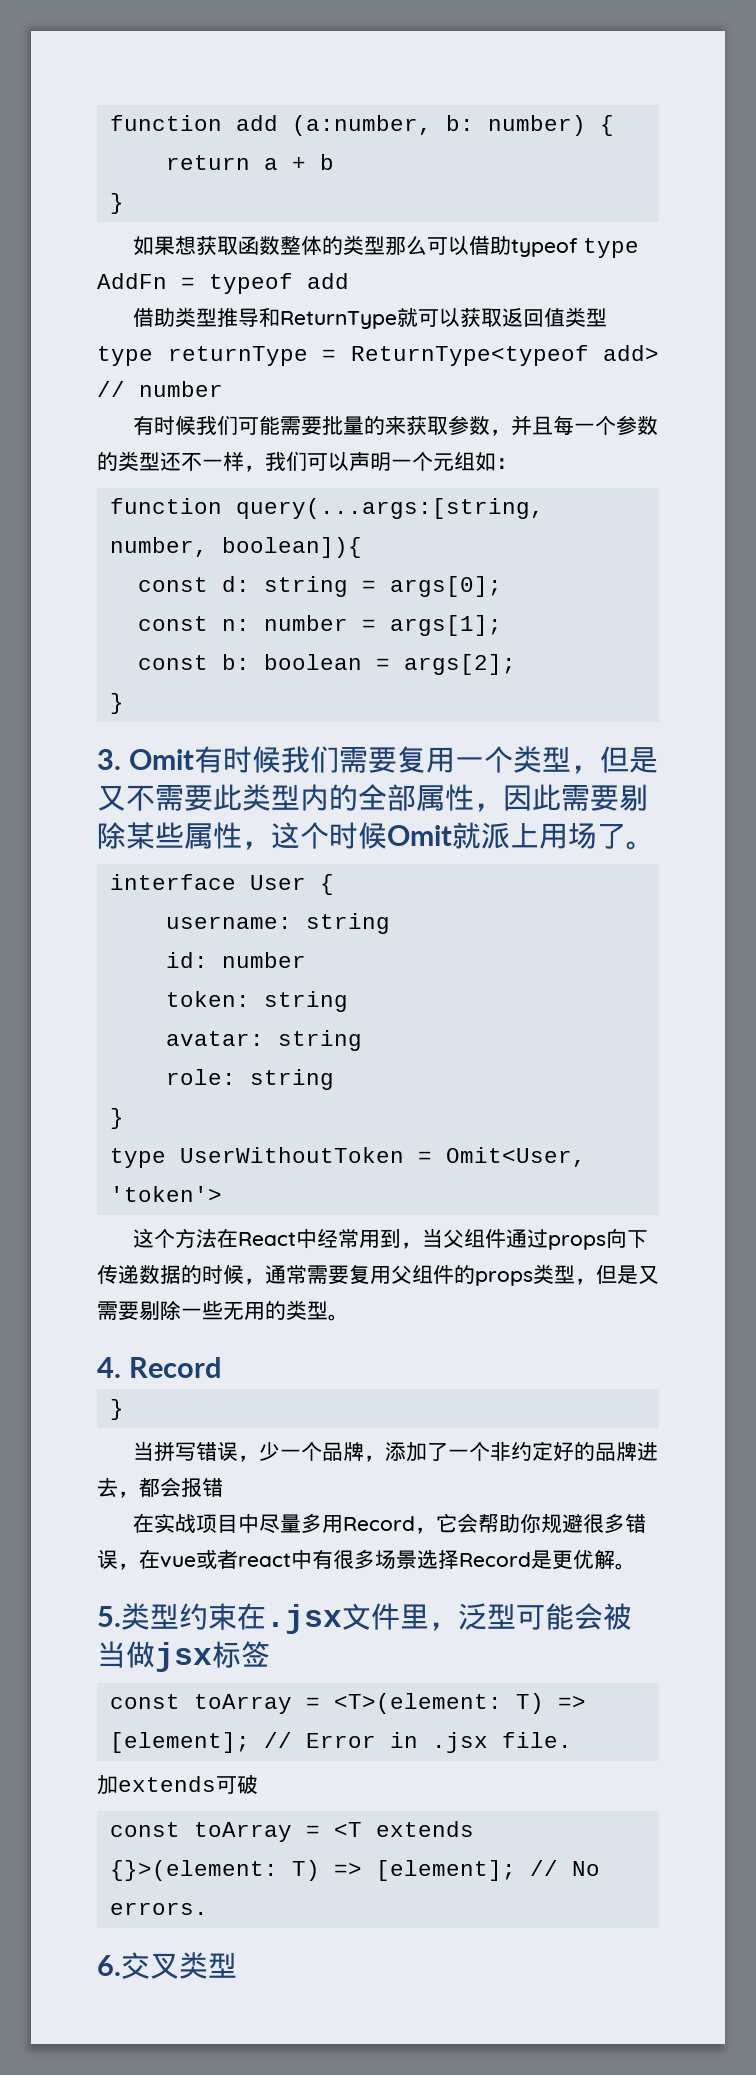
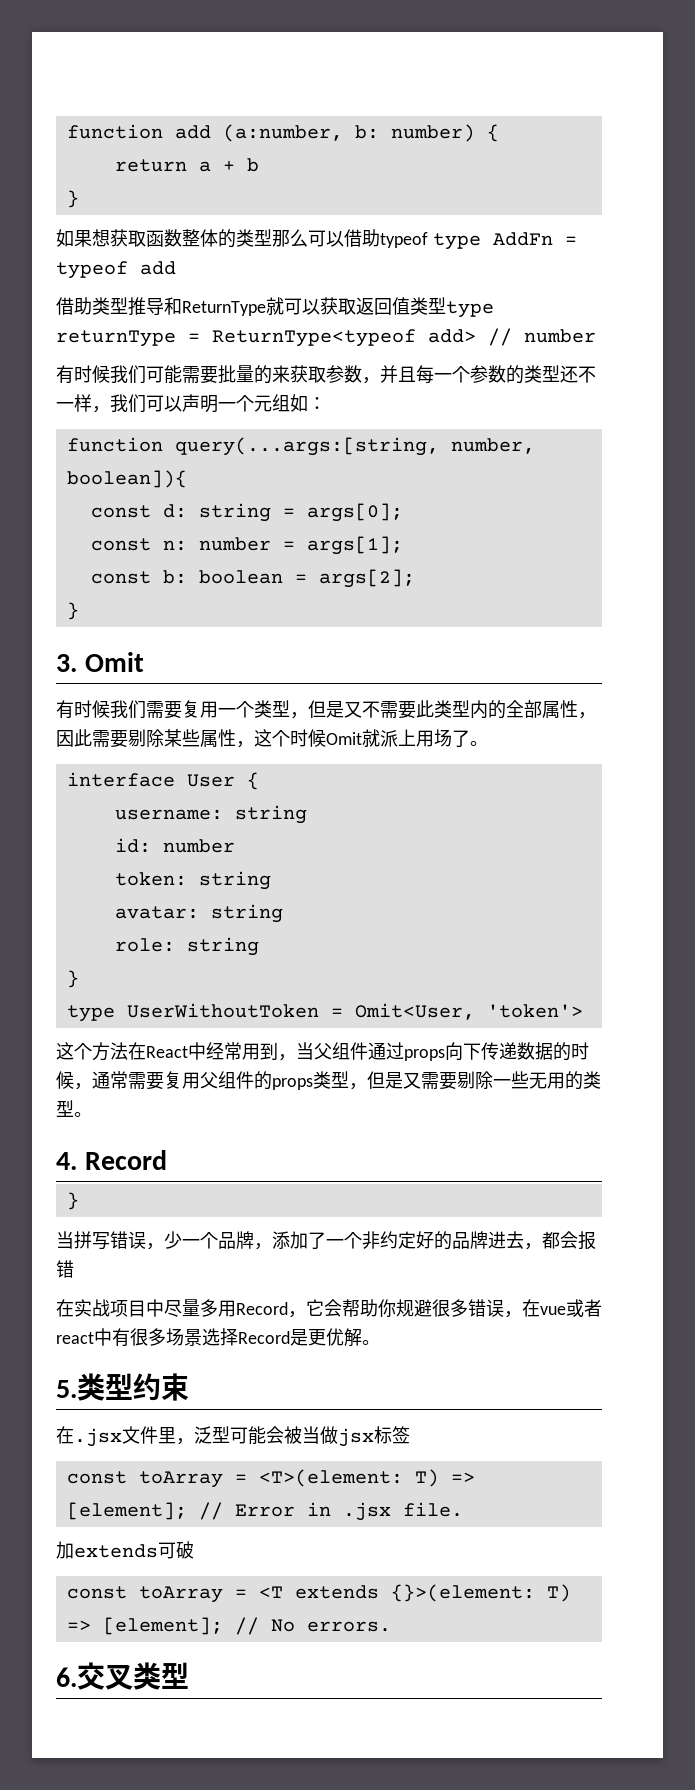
- 3. Omit有时候我们需要复用一个类型，但是又不需要此类型内的全部属性，因此需要剔除某些属性，这个时候Omit就派上用场了。
+ 3. Omit
+ 有时候我们需要复用一个类型，但是又不需要此类型内的全部属性，因此需要剔除某些属性，这个时候Omit就派上用场了。
- 5.类型约束在.jsx文件里，泛型可能会被当做jsx标签
+ 5.类型约束
+ 在.jsx文件里，泛型可能会被当做jsx标签

